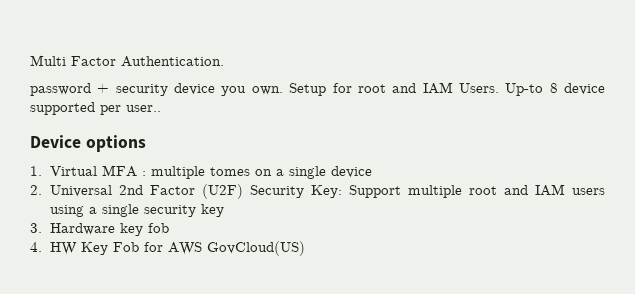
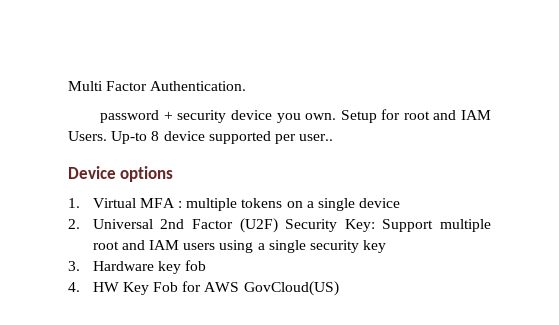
- 1. Virtual MFA : multiple tomes on a single device
+ 1. Virtual MFA : multiple tokens on a single device

